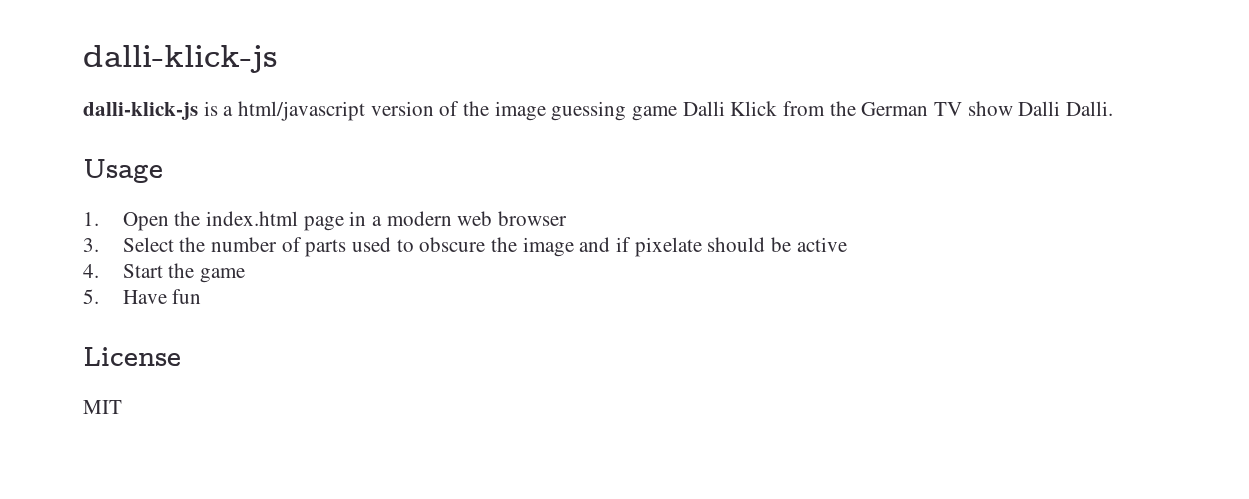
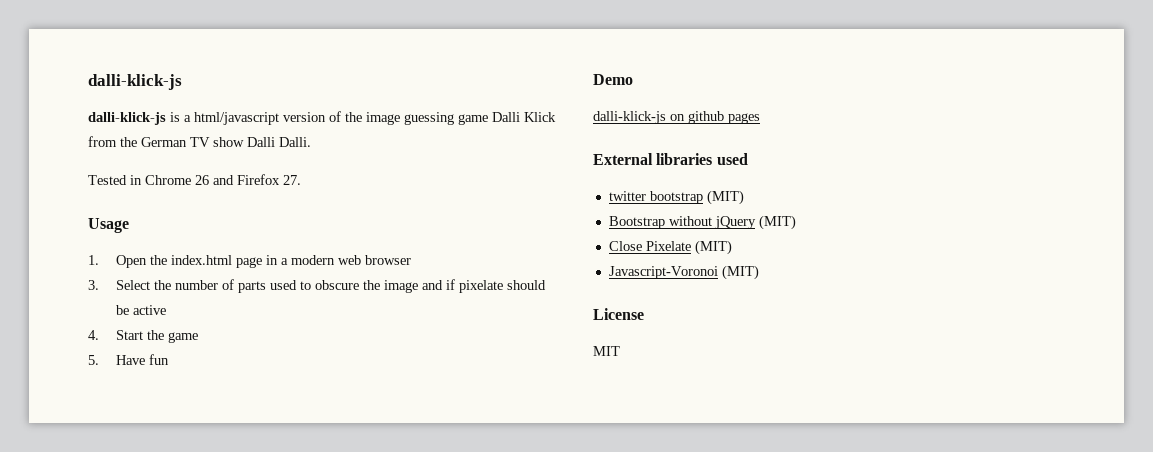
+ Tested in Chrome 26 and Firefox 27.
+ Demo
+ dalli-klick-js on github pages
+ External libraries used
+ twitter bootstrap (MIT)
+ Bootstrap without jQuery (MIT)
+ Close Pixelate (MIT)
+ Javascript-Voronoi (MIT)

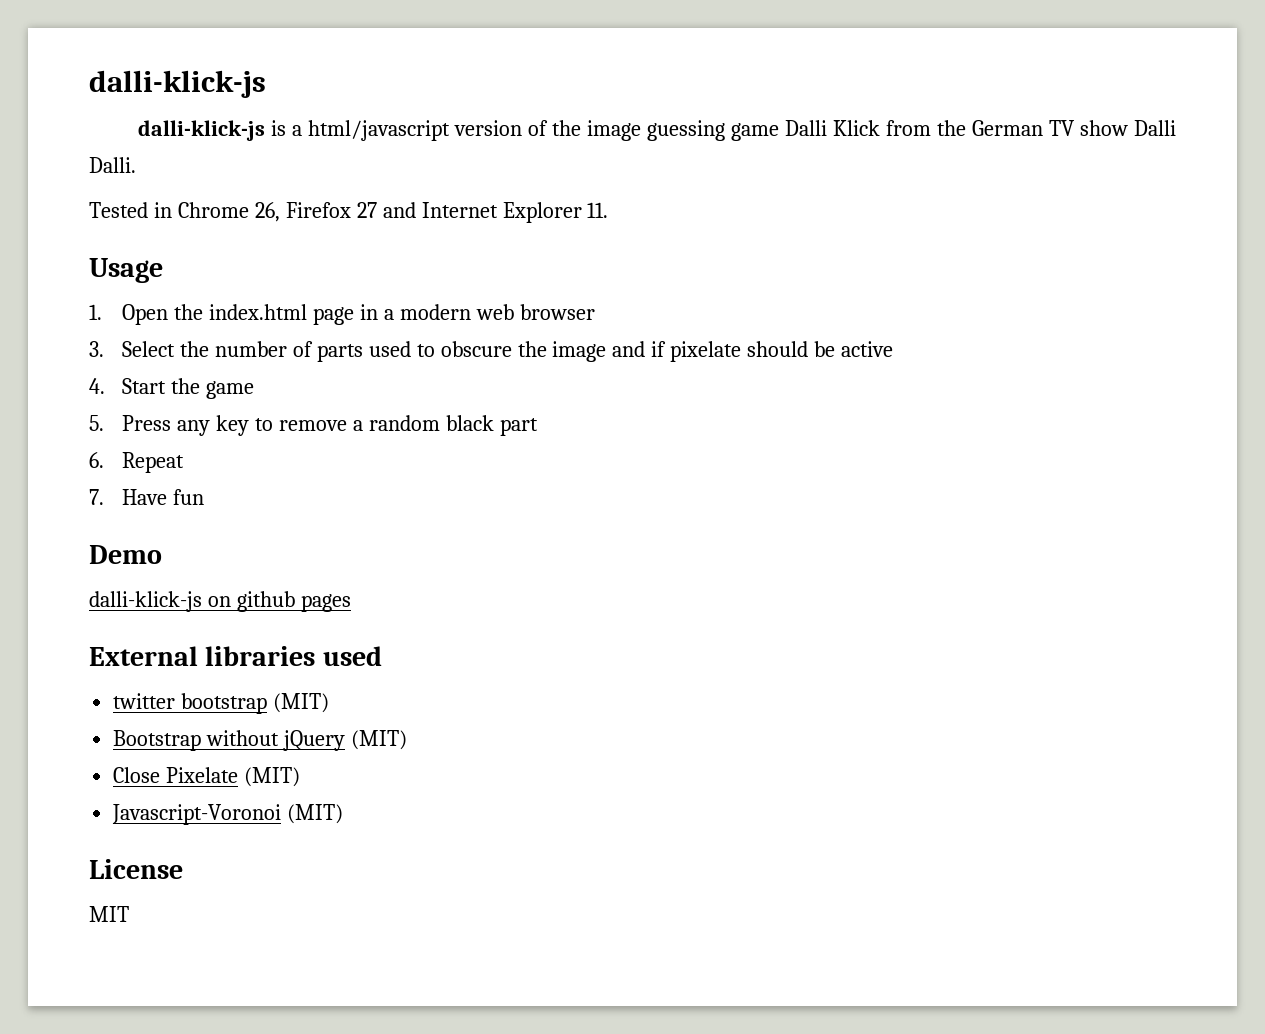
- Tested in Chrome 26 and Firefox 27.
+ Tested in Chrome 26, Firefox 27 and Internet Explorer 11.
- 5. Have fun
+ 5. Press any key to remove a random black part
+ 6. Repeat
+ 7. Have fun

